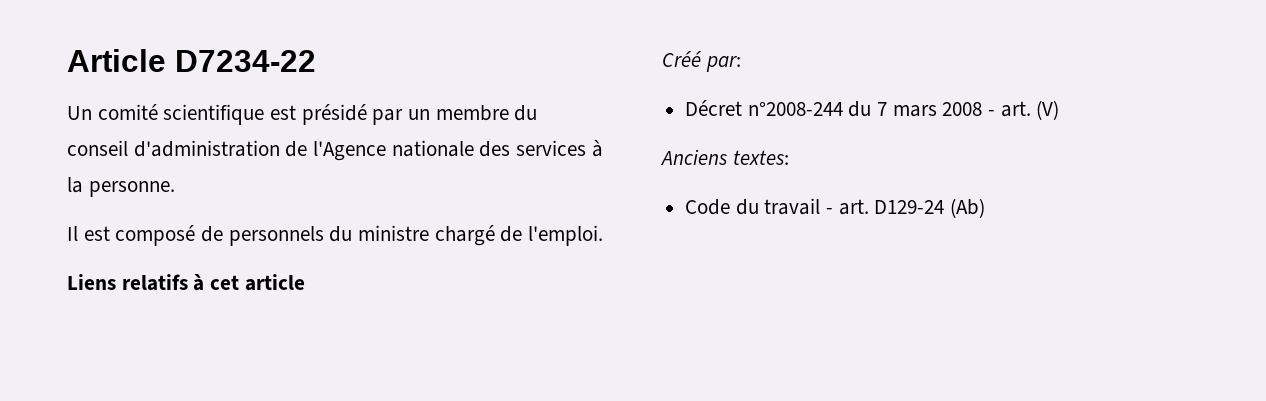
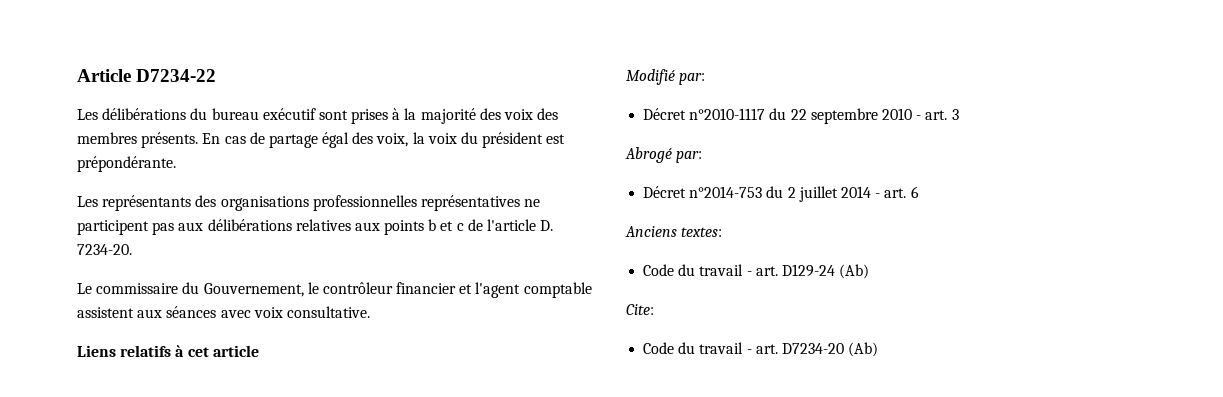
- Un comité scientifique est présidé par un membre du conseil d'administration de l'Agence nationale des services à la personne.
- Il est composé de personnels du ministre chargé de l'emploi.
+ Les délibérations du bureau exécutif sont prises à la majorité des voix des membres présents. En cas de partage égal des voix, la voix du président est prépondérante.
+ Les représentants des organisations professionnelles représentatives ne participent pas aux délibérations relatives aux points b et c de l'article D. 7234-20.
+ Le commissaire du Gouvernement, le contrôleur financier et l'agent comptable assistent aux séances avec voix consultative.
- Créé par:
- Décret n°2008-244 du 7 mars 2008 - art. (V)
+ Modifié par:
+ Décret n°2010-1117 du 22 septembre 2010 - art. 3
+ Abrogé par:
+ Décret n°2014-753 du 2 juillet 2014 - art. 6
+ Cite:
+ Code du travail - art. D7234-20 (Ab)

